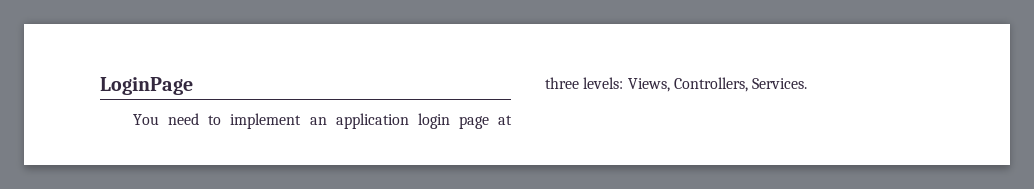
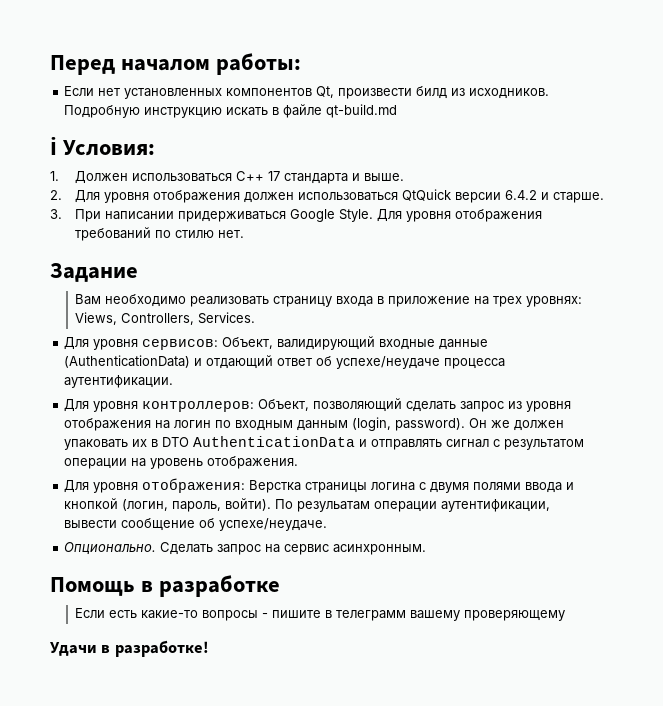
- LoginPage
- You need to implement an application login page at three levels: Views, Controllers, Services.
+ Перед началом работы:
+ Если нет установленных компонентов Qt, произвести билд из исходников. Подробную инструкцию искать в файле qt-build.md
+ ℹ Условия:
+ 1. Должен использоваться C++ 17 стандарта и выше.
+ 2. Для уровня отображения должен использоваться QtQuick версии 6.4.2 и старше.
+ 3. При написании придерживаться Google Style. Для уровня отображения требований по стилю нет.
+ Задание
+ Вам необходимо реализовать страницу входа в приложение на трех уровнях: Views, Controllers, Services.
+ Для уровня сервисов: Объект, валидирующий входные данные (AuthenticationData) и отдающий ответ об успехе/неудаче процесса аутентификации.
+ Для уровня контроллеров: Объект, позволяющий сделать запрос из уровня отображения на логин по входным данным (login, password). Он же должен упаковать их в DTO AuthenticationData и отправлять сигнал с результатом операции на уровень отображения.
+ Для уровня отображения: Верстка страницы логина с двумя полями ввода и кнопкой (логин, пароль, войти). По резульатам операции аутентификации, вывести сообщение об успехе/неудаче.
+ Опционально. Сделать запрос на сервис асинхронным.
+ Помощь в разработке
+ Если есть какие-то вопросы - пишите в телеграмм вашему проверяющему
+ Удачи в разработке!

